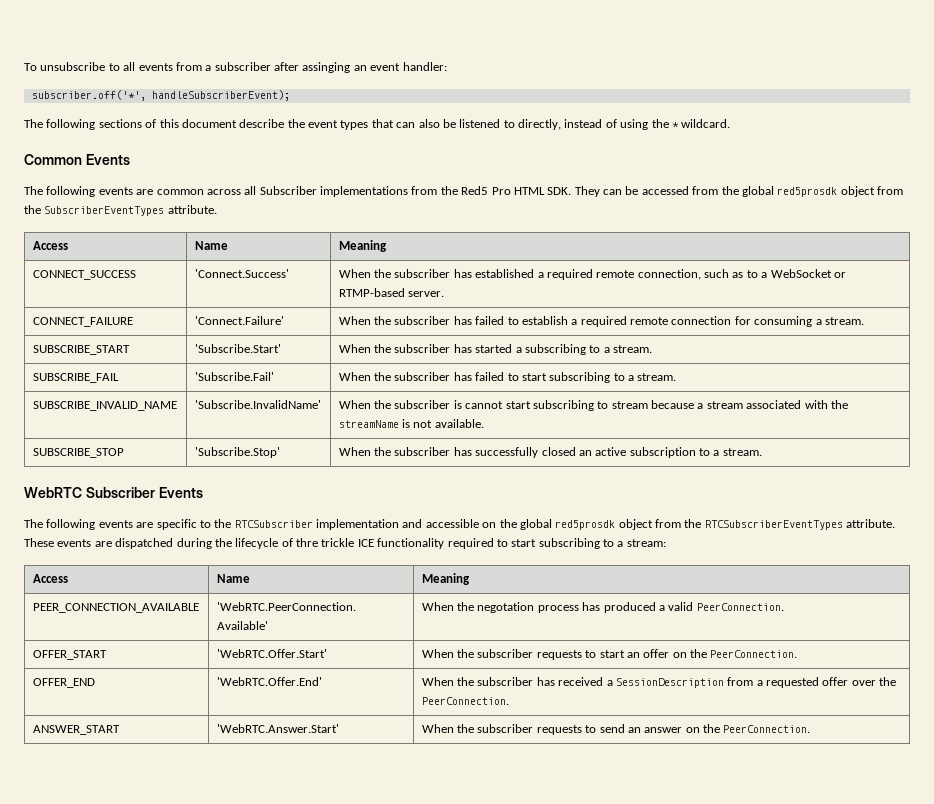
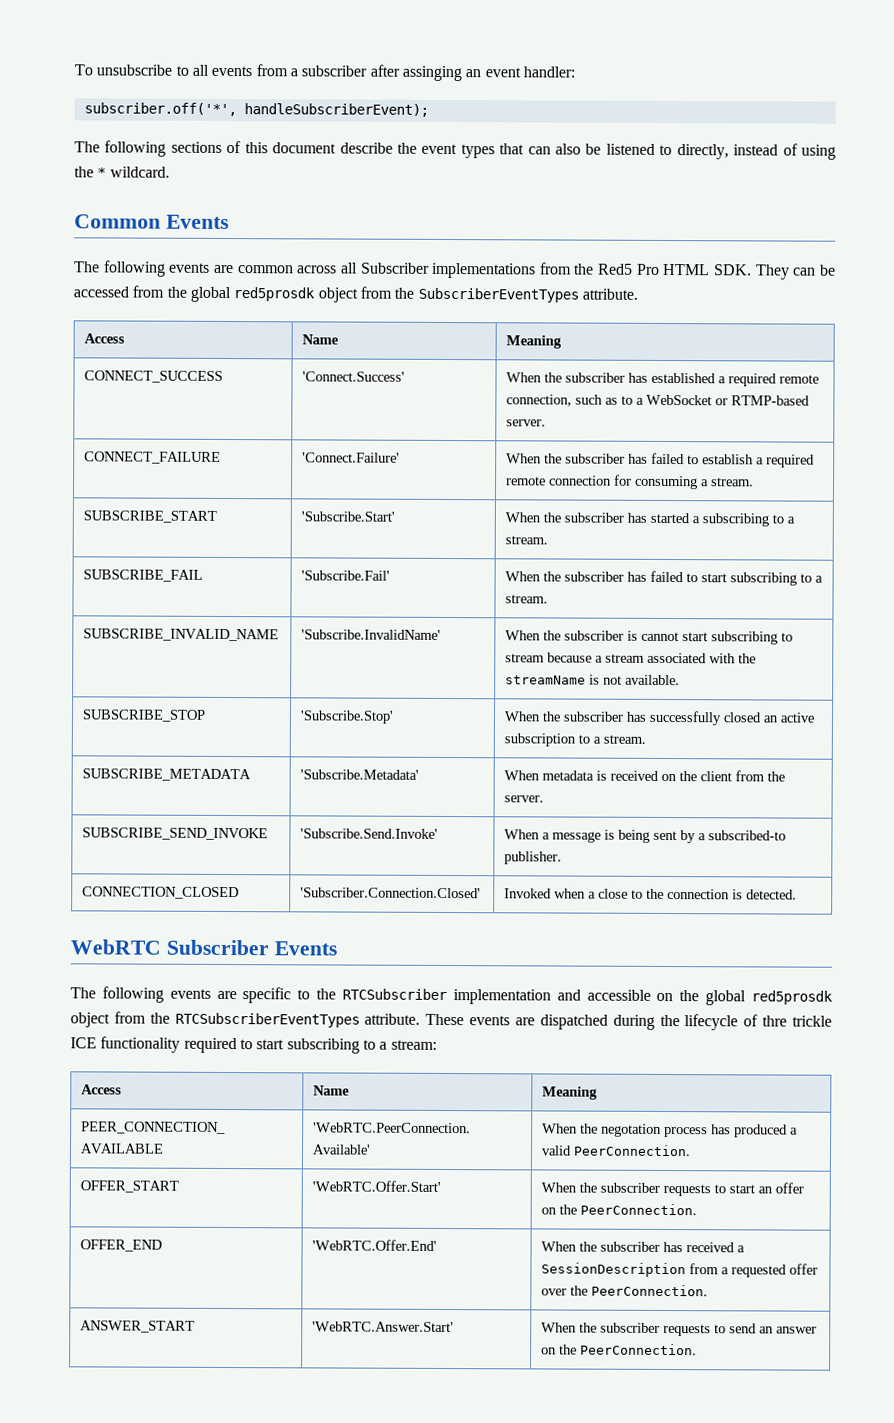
+ SUBSCRIBE_METADATA | 'Subscribe.Metadata' | When metadata is received on the client from the server.
+ SUBSCRIBE_SEND_INVOKE | 'Subscribe.Send.Invoke' | When a message is being sent by a subscribed-to publisher.
+ CONNECTION_CLOSED | 'Subscriber.Connection.Closed' | Invoked when a close to the connection is detected.

